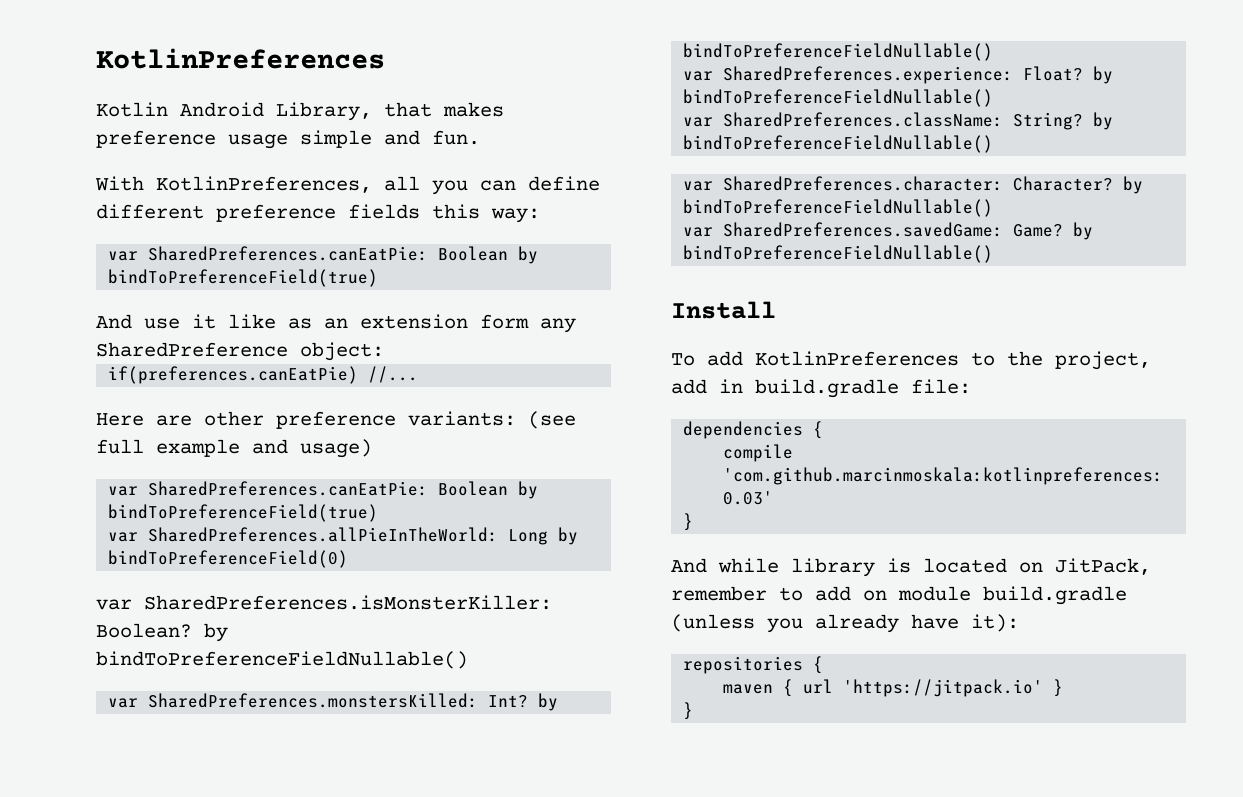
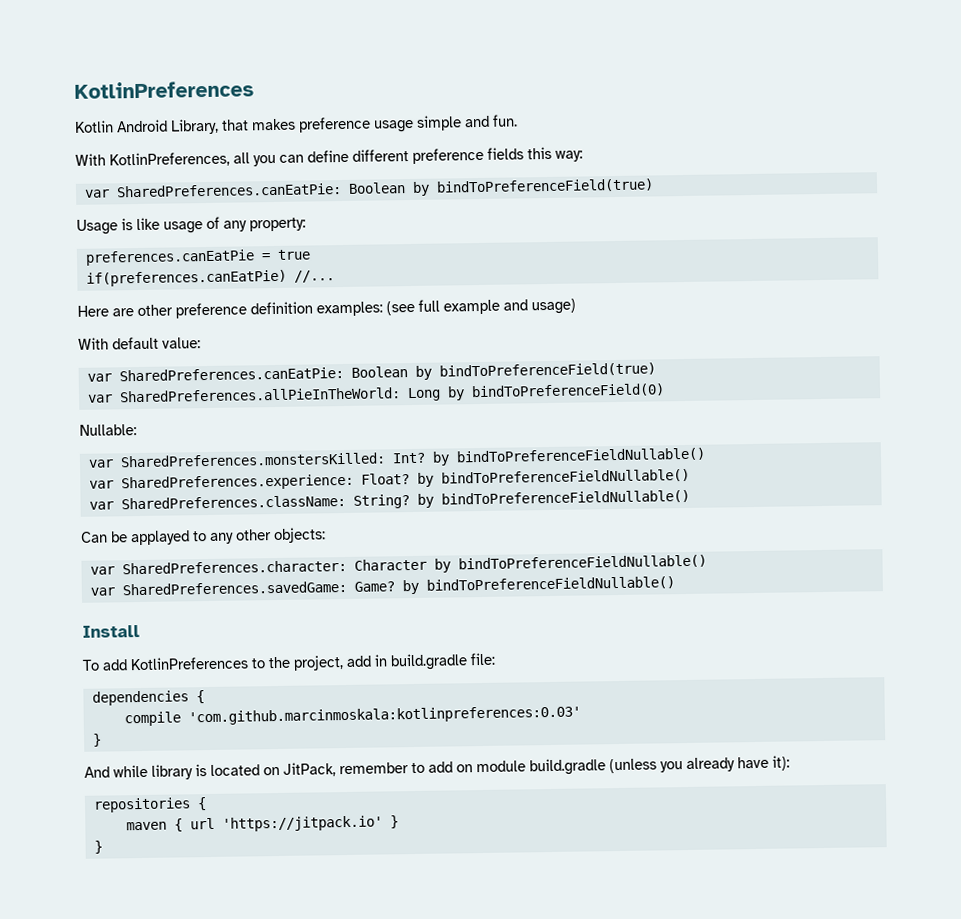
- And use it like as an extension form any SharedPreference object:
+ Usage is like usage of any property:
+ preferences.canEatPie = true
- Here are other preference variants: (see full example and usage)
+ Here are other preference definition examples: (see full example and usage)
+ With default value:
- var SharedPreferences.isMonsterKiller: Boolean? by bindToPreferenceFieldNullable()
+ Nullable:
+ Can be applayed to any other objects:
- var SharedPreferences.character: Character? by bindToPreferenceFieldNullable()
+ var SharedPreferences.character: Character by bindToPreferenceFieldNullable()

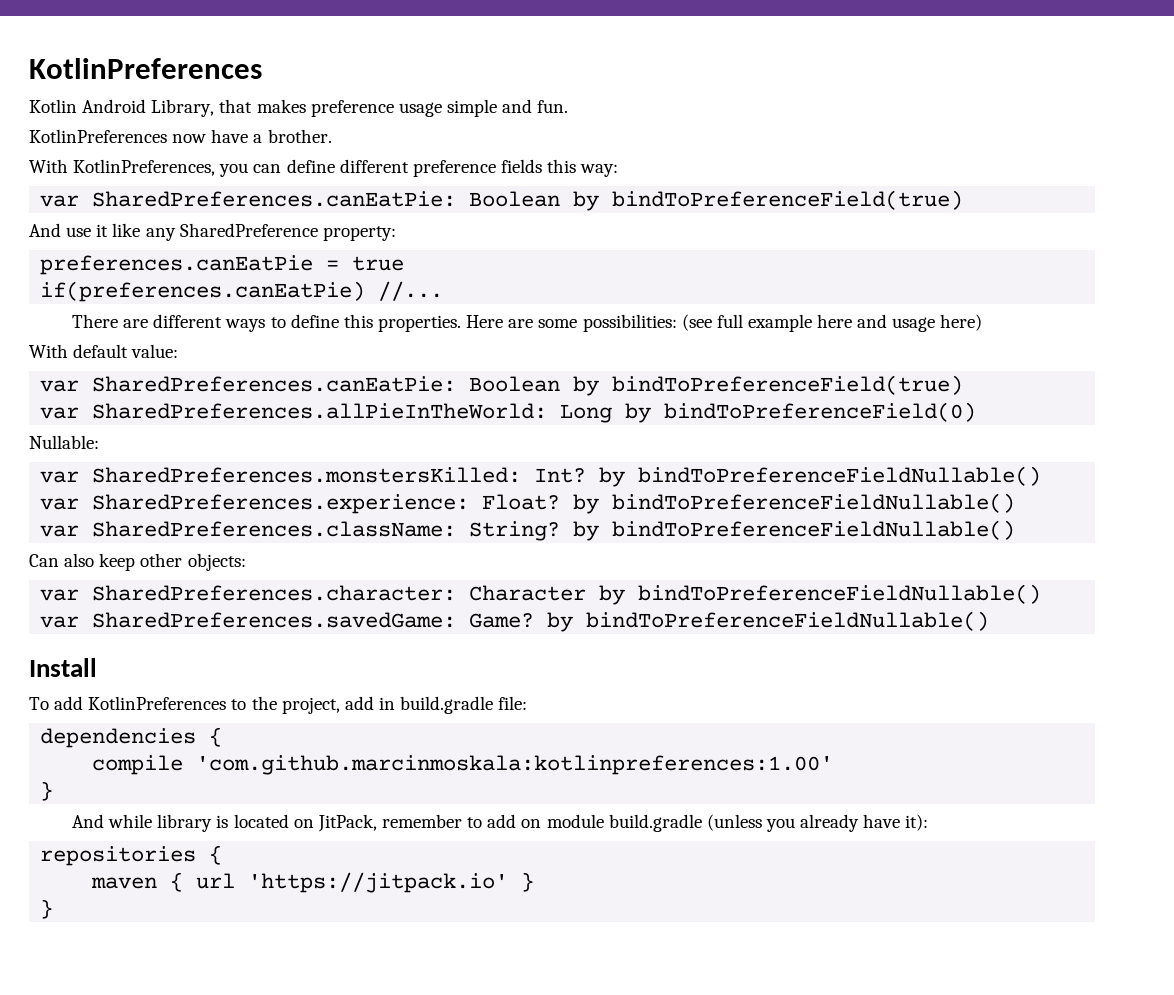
+ KotlinPreferences now have a brother.
- With KotlinPreferences, all you can define different preference fields this way:
+ With KotlinPreferences, you can define different preference fields this way:
- Usage is like usage of any property:
+ And use it like any SharedPreference property:
- Here are other preference definition examples: (see full example and usage)
+ There are different ways to define this properties. Here are some possibilities: (see full example here and usage here)
- Can be applayed to any other objects:
+ Can also keep other objects:
- compile 'com.github.marcinmoskala:kotlinpreferences:0.03'
+ compile 'com.github.marcinmoskala:kotlinpreferences:1.00'

